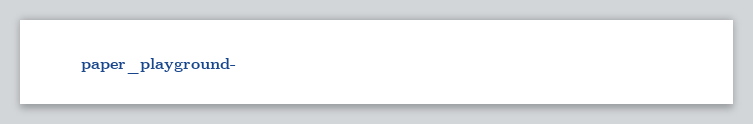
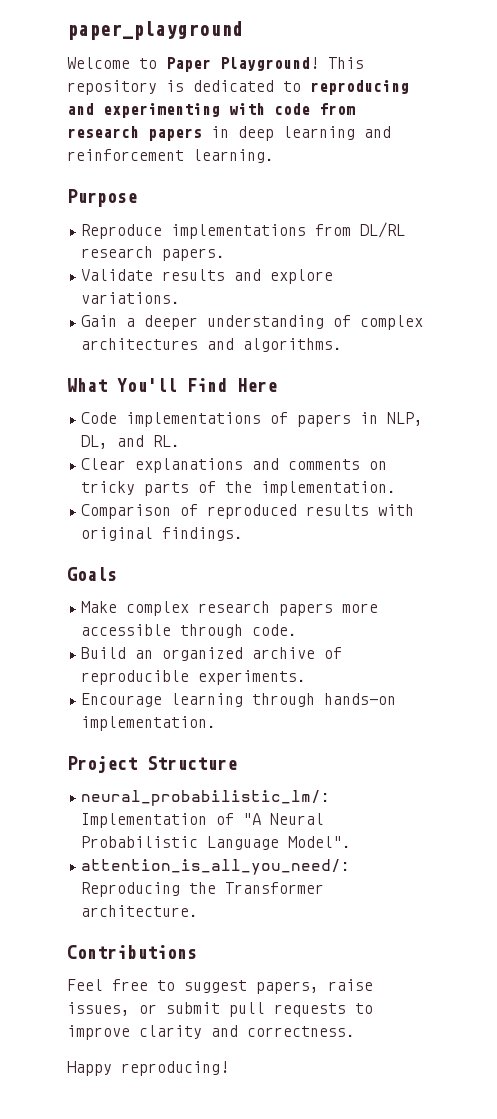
- paper_playground-
+ paper_playground
+ Welcome to Paper Playground! This repository is dedicated to reproducing and experimenting with code from research papers in deep learning and reinforcement learning.
+ Purpose
+ Reproduce implementations from DL/RL research papers.
+ Validate results and explore variations.
+ Gain a deeper understanding of complex architectures and algorithms.
+ What You'll Find Here
+ Code implementations of papers in NLP, DL, and RL.
+ Clear explanations and comments on tricky parts of the implementation.
+ Comparison of reproduced results with original findings.
+ Goals
+ Make complex research papers more accessible through code.
+ Build an organized archive of reproducible experiments.
+ Encourage learning through hands-on implementation.
+ Project Structure
+ neural_probabilistic_lm/: Implementation of "A Neural Probabilistic Language Model".
+ attention_is_all_you_need/: Reproducing the Transformer architecture.
+ Contributions
+ Feel free to suggest papers, raise issues, or submit pull requests to improve clarity and correctness.
+ Happy reproducing!

